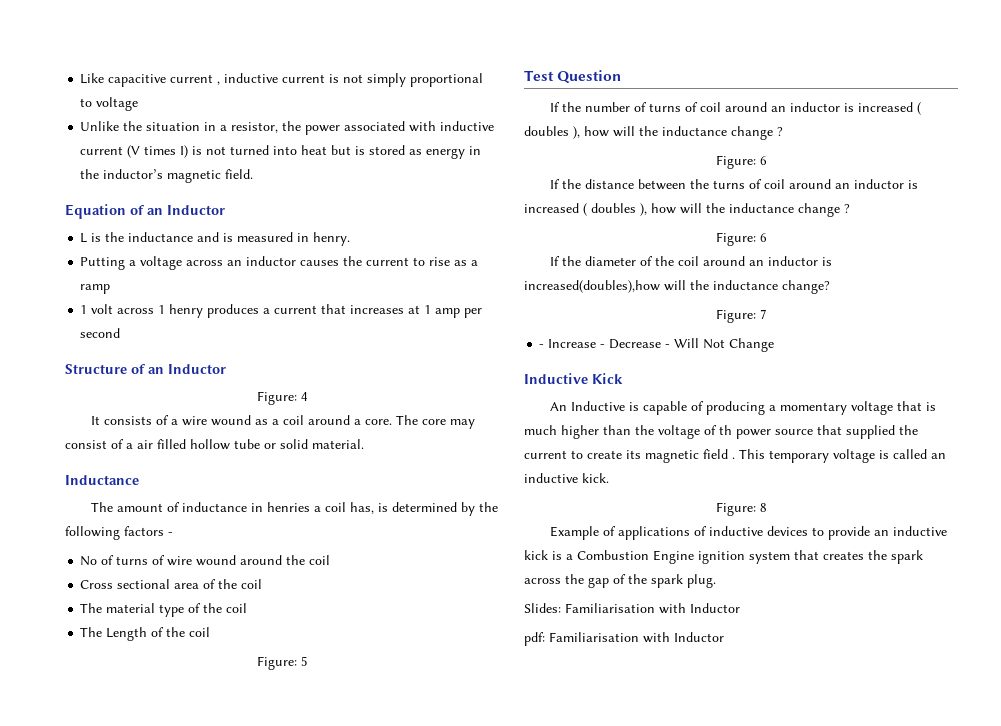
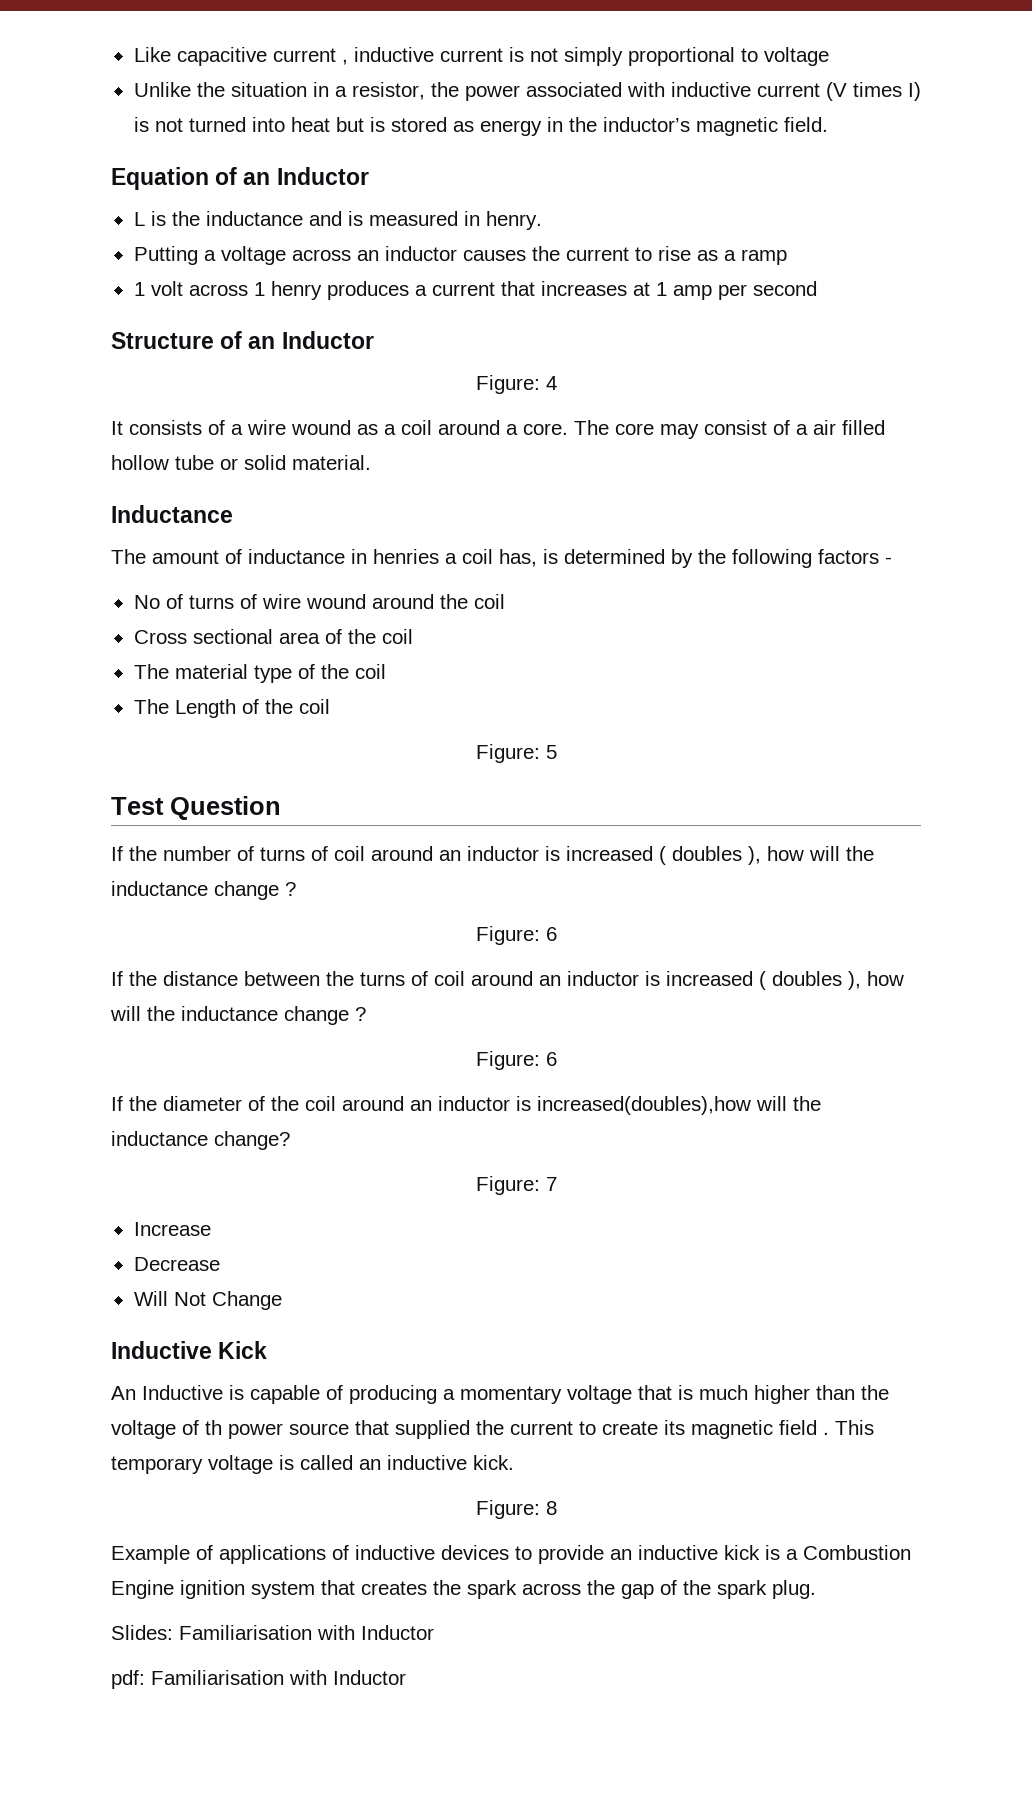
- - Increase - Decrease - Will Not Change
+ Increase
+ Decrease
+ Will Not Change

